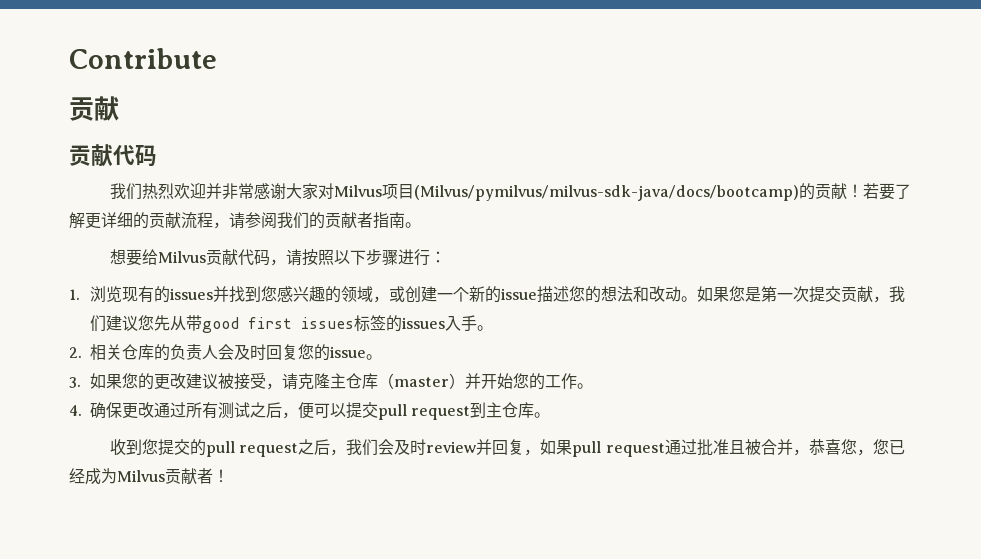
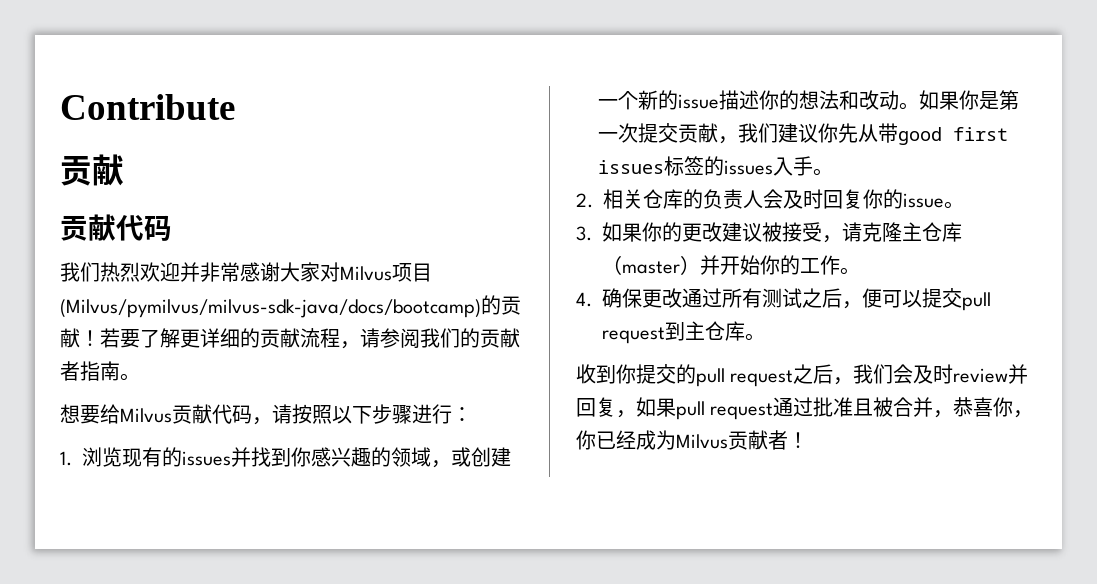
- 1.浏览现有的issues并找到您感兴趣的领域，或创建一个新的issue描述您的想法和改动。
+ 1.浏览现有的issues并找到你感兴趣的领域，或创建一个新的issue描述你的想法和改动。
- 如果您是第一次提交贡献，我们建议您先从带good first issues标签的issues入手。
+ 如果你是第一次提交贡献，我们建议你先从带good first issues标签的issues入手。
- 2.相关仓库的负责人会及时回复您的issue。
+ 2.相关仓库的负责人会及时回复你的issue。
- 3.如果您的更改建议被接受，请克隆主仓库（master）并开始您的工作。
+ 3.如果你的更改建议被接受，请克隆主仓库（master）并开始你的工作。
- 收到您提交的pull request之后，我们会及时review并回复，如果pull request通过批准且被合并，恭喜您，您已经成为Milvus贡献者！
+ 收到你提交的pull request之后，我们会及时review并回复，如果pull request通过批准且被合并，恭喜你，你已经成为Milvus贡献者！

